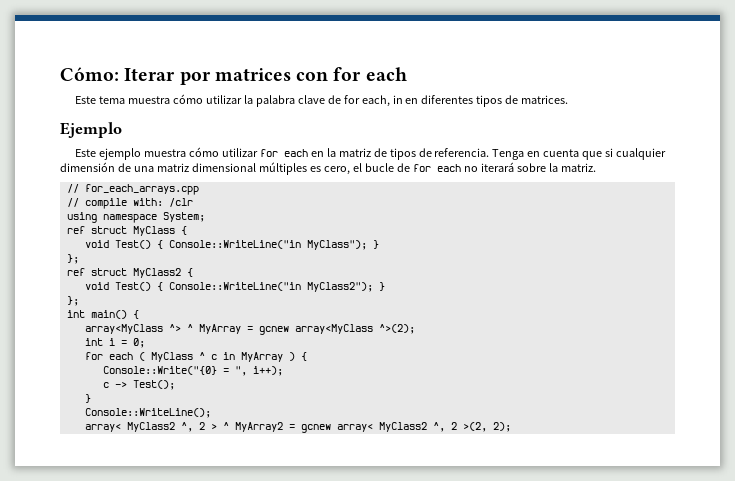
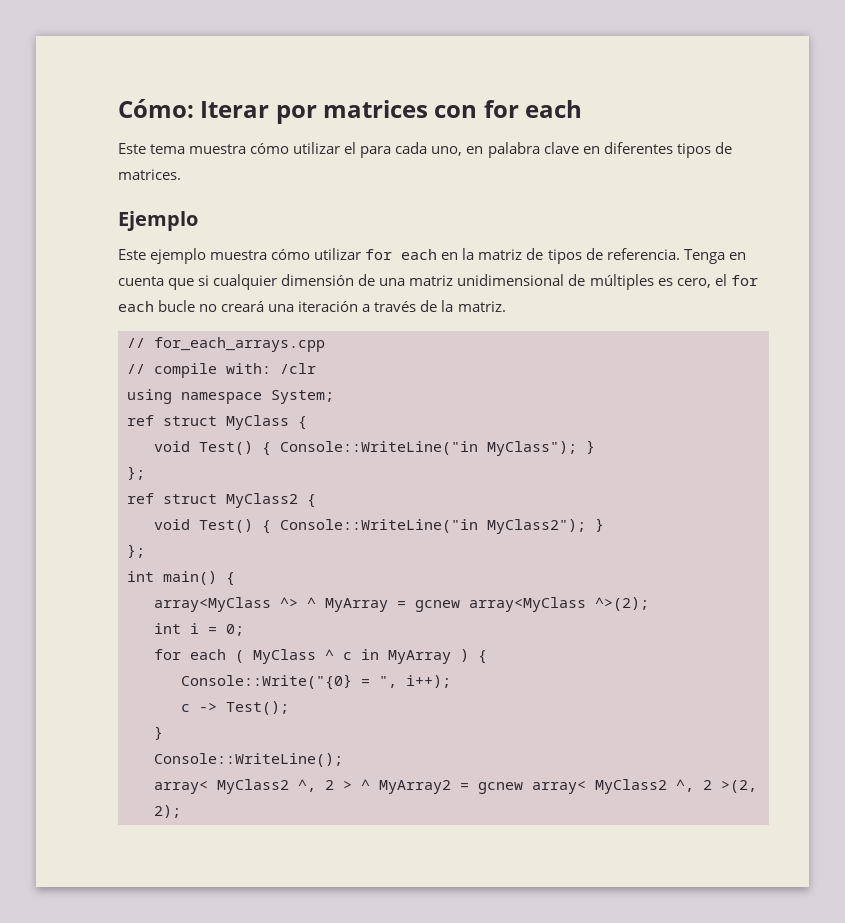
- Este tema muestra cómo utilizar la palabra clave de for each, in en diferentes tipos de matrices.
+ Este tema muestra cómo utilizar el para cada uno, en palabra clave en diferentes tipos de matrices.
- Tenga en cuenta que si cualquier dimensión de una matriz dimensional múltiples es cero, el bucle de for each no iterará sobre la matriz.
+ Tenga en cuenta que si cualquier dimensión de una matriz unidimensional de múltiples es cero, el for each bucle no creará una iteración a través de la matriz.

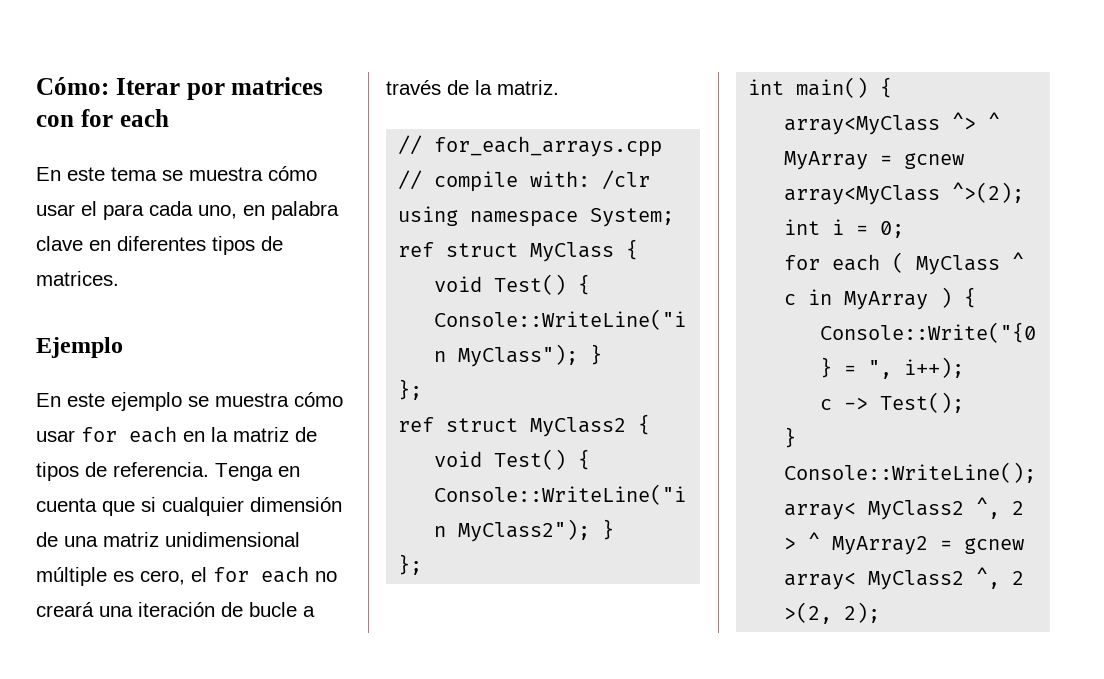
- Este tema muestra cómo utilizar el para cada uno, en palabra clave en diferentes tipos de matrices.
+ En este tema se muestra cómo usar el para cada uno, en palabra clave en diferentes tipos de matrices.
- Este ejemplo muestra cómo utilizar for each en la matriz de tipos de referencia.
+ En este ejemplo se muestra cómo usar for each en la matriz de tipos de referencia.
- Tenga en cuenta que si cualquier dimensión de una matriz unidimensional de múltiples es cero, el for each bucle no creará una iteración a través de la matriz.
+ Tenga en cuenta que si cualquier dimensión de una matriz unidimensional múltiple es cero, el for each no creará una iteración de bucle a través de la matriz.

